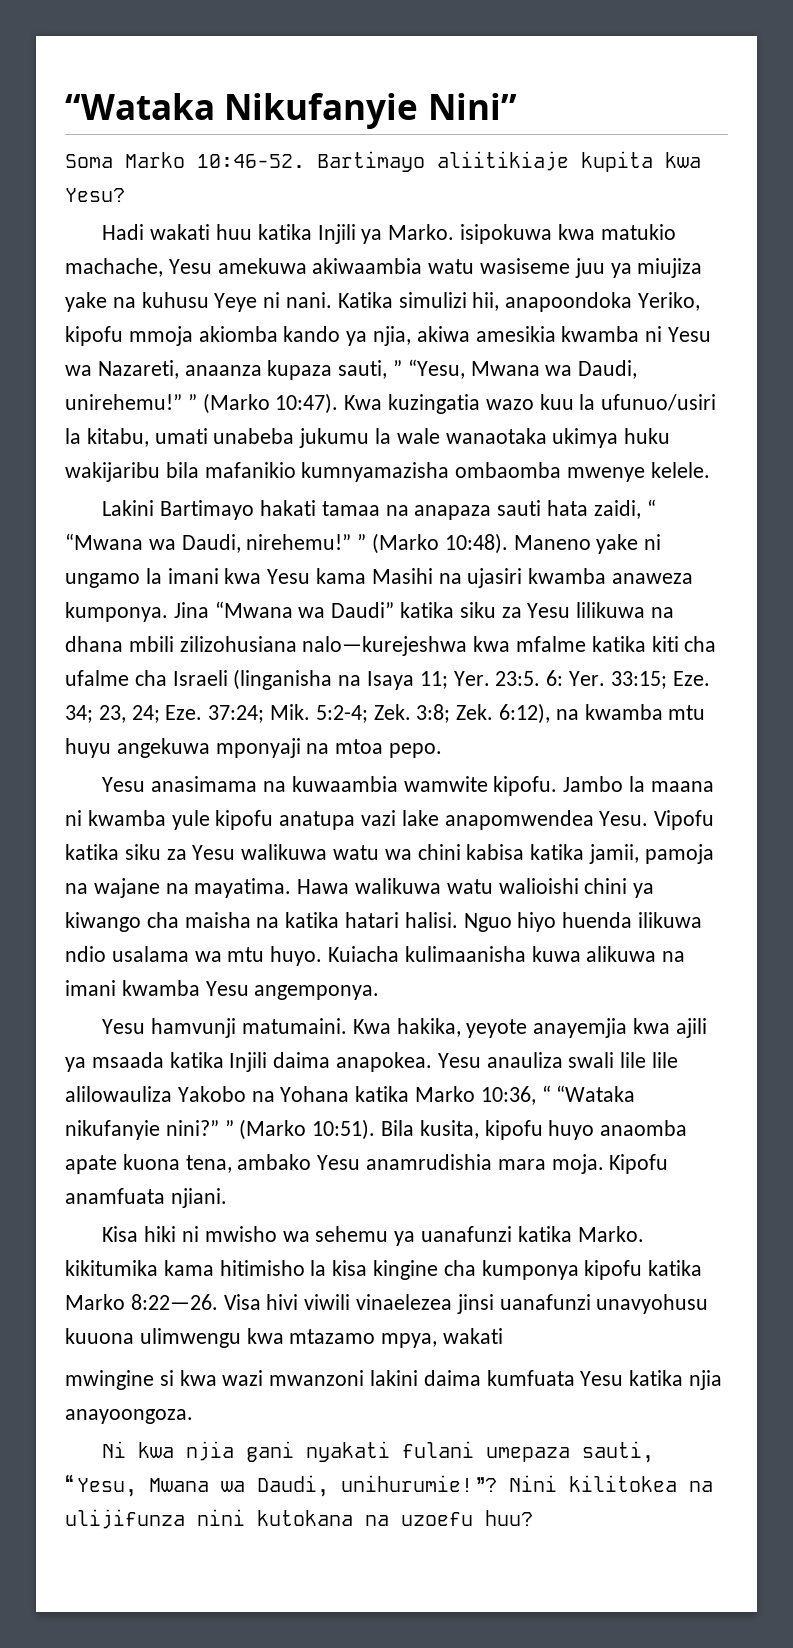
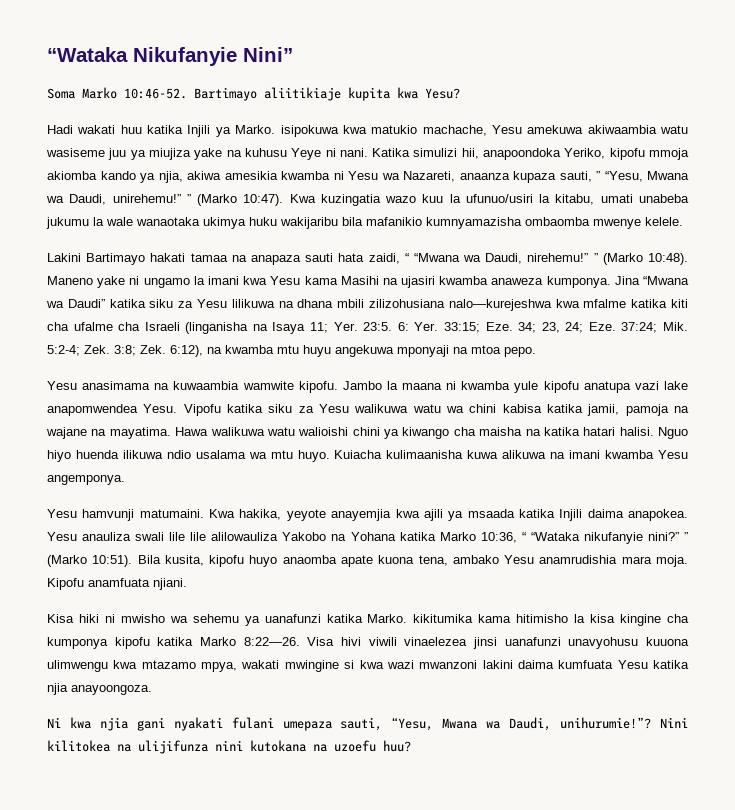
- Visa hivi viwili vinaelezea jinsi uanafunzi unavyohusu kuuona ulimwengu kwa mtazamo mpya, wakati
- mwingine si kwa wazi mwanzoni lakini daima kumfuata Yesu katika njia anayoongoza.
+ Visa hivi viwili vinaelezea jinsi uanafunzi unavyohusu kuuona ulimwengu kwa mtazamo mpya, wakati mwingine si kwa wazi mwanzoni lakini daima kumfuata Yesu katika njia anayoongoza.

